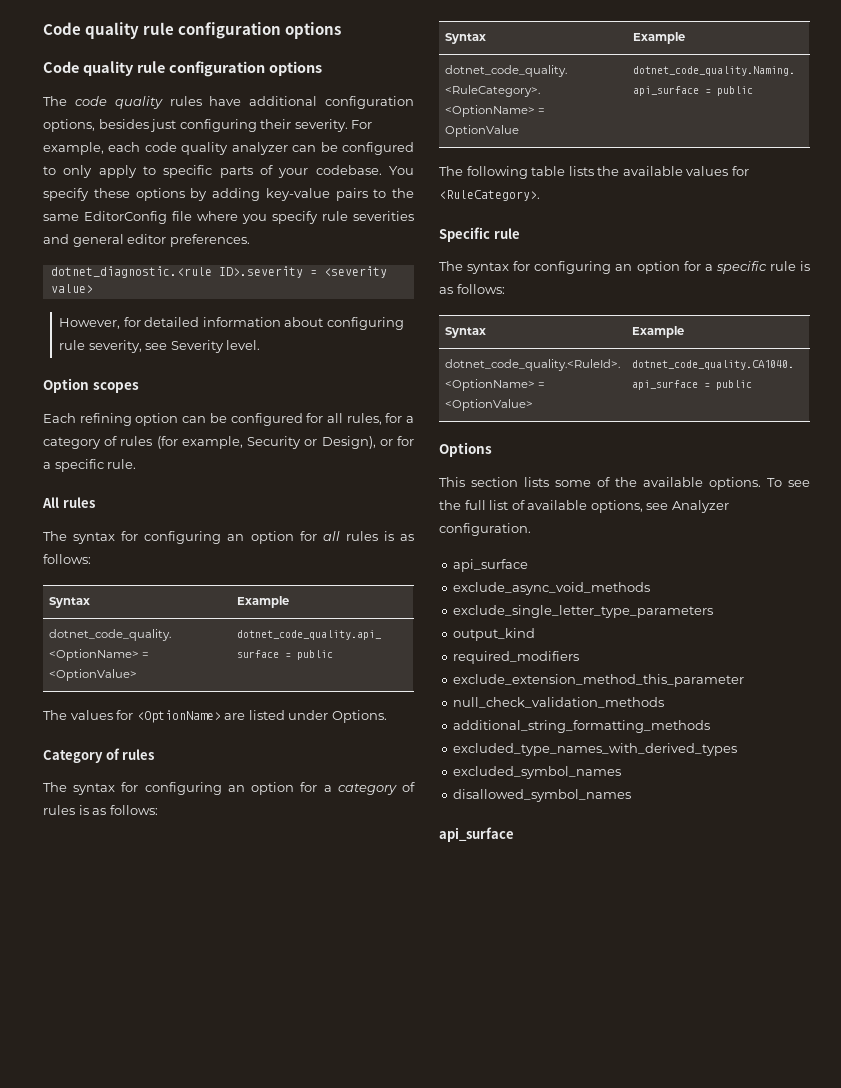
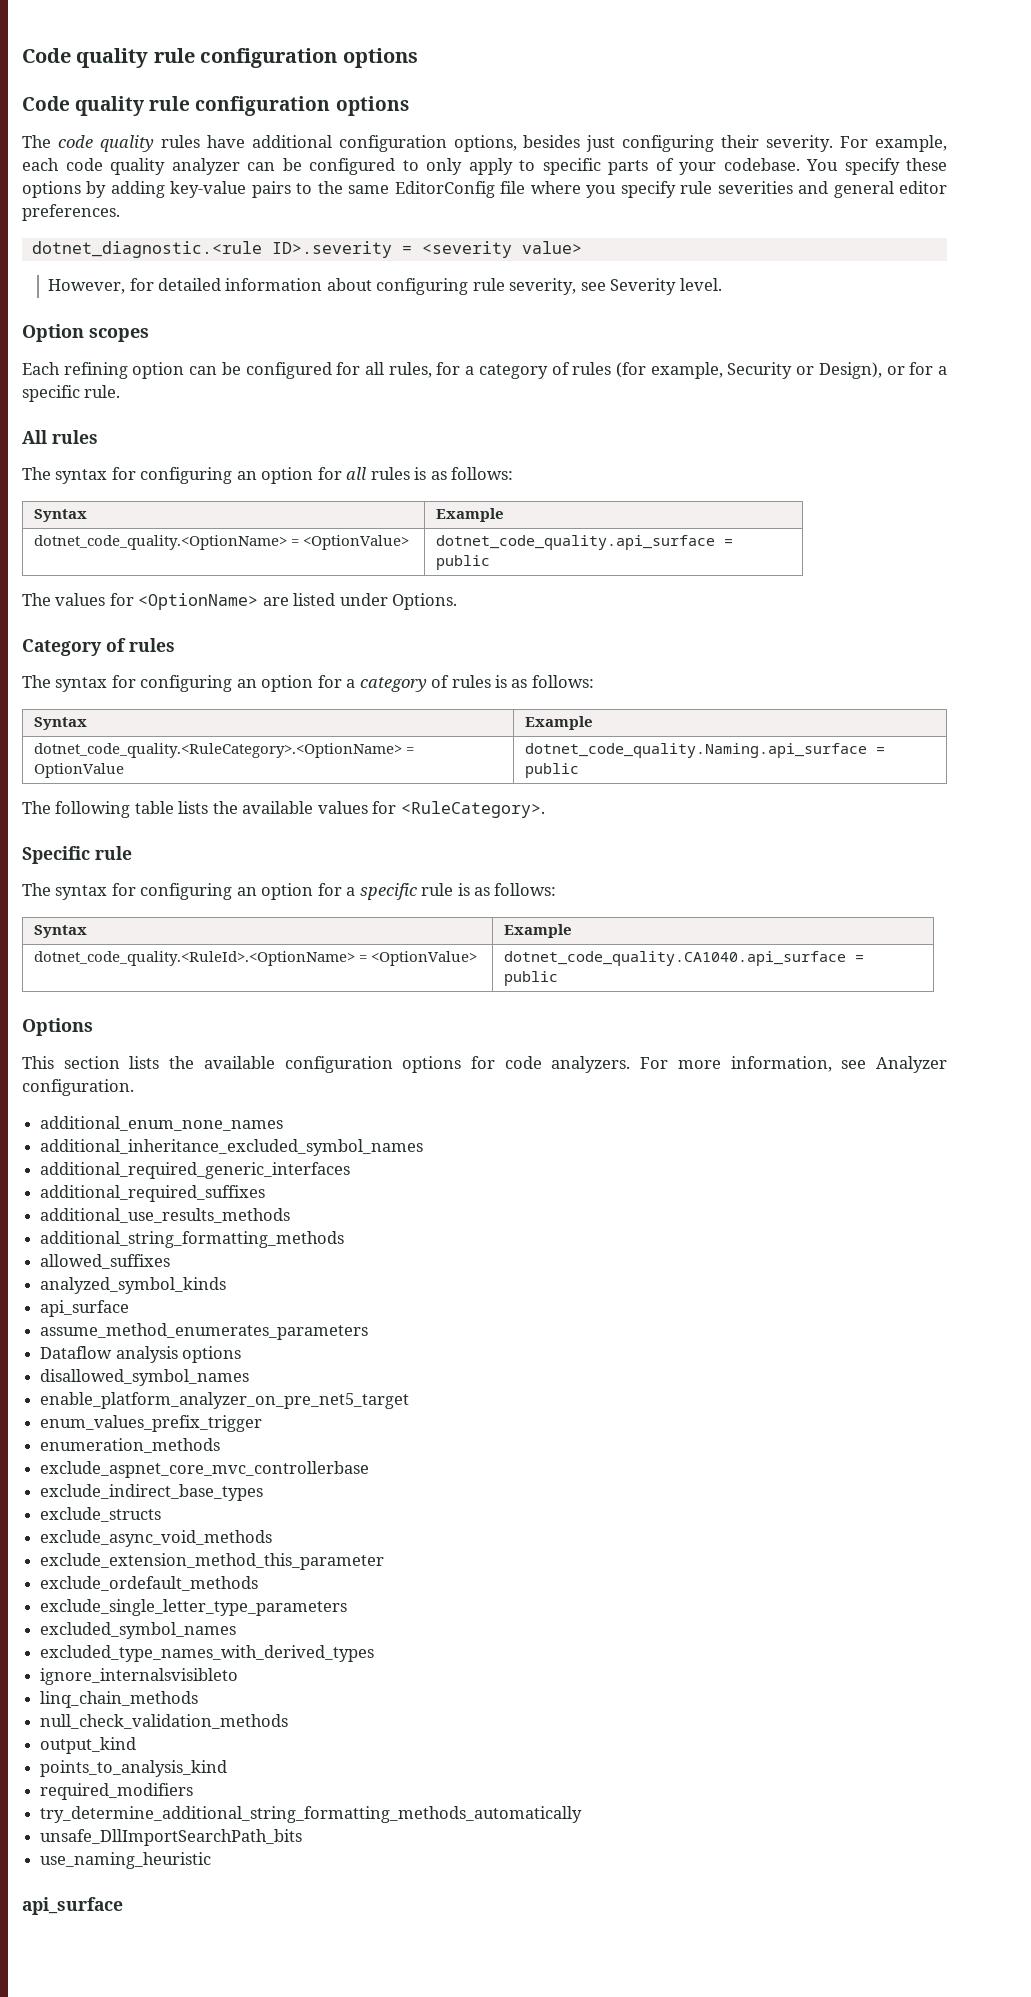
- This section lists some of the available options. To see the full list of available options, see Analyzer configuration.
+ This section lists the available configuration options for code analyzers. For more information, see Analyzer configuration.
+ additional_enum_none_names
+ additional_inheritance_excluded_symbol_names
+ additional_required_generic_interfaces
+ additional_required_suffixes
+ additional_use_results_methods
+ additional_string_formatting_methods
+ allowed_suffixes
+ analyzed_symbol_kinds
  api_surface
+ assume_method_enumerates_parameters
+ Dataflow analysis options
+ disallowed_symbol_names
+ enable_platform_analyzer_on_pre_net5_target
+ enum_values_prefix_trigger
+ enumeration_methods
+ exclude_aspnet_core_mvc_controllerbase
+ exclude_indirect_base_types
+ exclude_structs
+ exclude_extension_method_this_parameter
+ exclude_ordefault_methods
+ excluded_symbol_names
+ excluded_type_names_with_derived_types
+ ignore_internalsvisibleto
+ linq_chain_methods
+ null_check_validation_methods
+ points_to_analysis_kind
- exclude_extension_method_this_parameter
- null_check_validation_methods
- additional_string_formatting_methods
- excluded_type_names_with_derived_types
- excluded_symbol_names
- disallowed_symbol_names
+ try_determine_additional_string_formatting_methods_automatically
+ unsafe_DllImportSearchPath_bits
+ use_naming_heuristic

